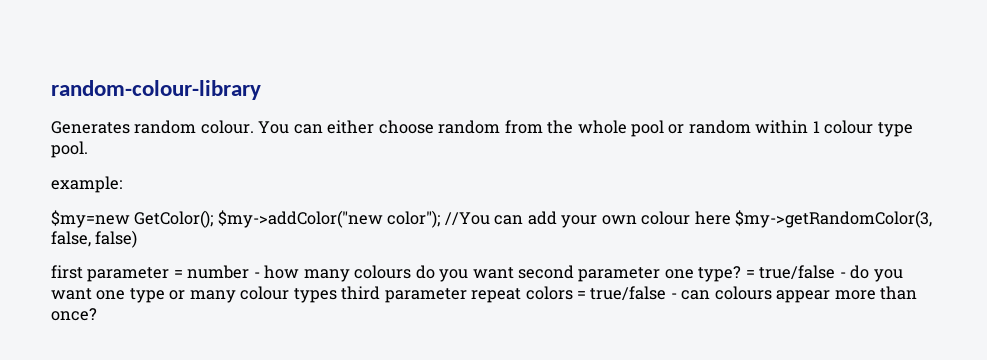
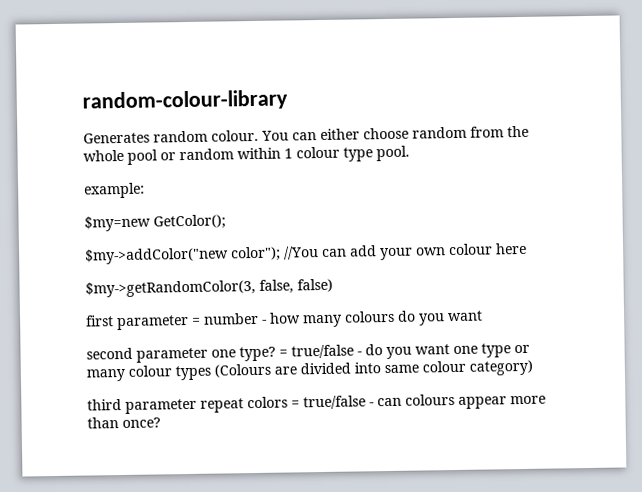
- $my=new GetColor(); $my->addColor("new color"); //You can add your own colour here $my->getRandomColor(3, false, false)
+ $my=new GetColor();
+ $my->addColor("new color"); //You can add your own colour here
+ $my->getRandomColor(3, false, false)
- first parameter = number - how many colours do you want second parameter one type?
+ first parameter = number - how many colours do you want
+ second parameter one type?
- = true/false - do you want one type or many colour types third parameter repeat colors = true/false - can colours appear more than once?
+ = true/false - do you want one type or many colour types (Colours are divided into same colour category)
+ third parameter repeat colors = true/false - can colours appear more than once?

